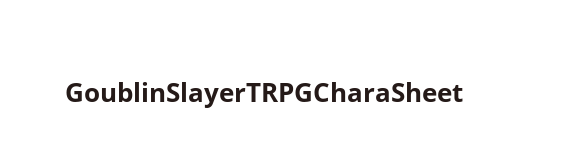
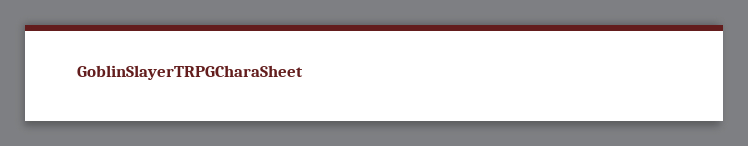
- GoublinSlayerTRPGCharaSheet
+ GoblinSlayerTRPGCharaSheet

